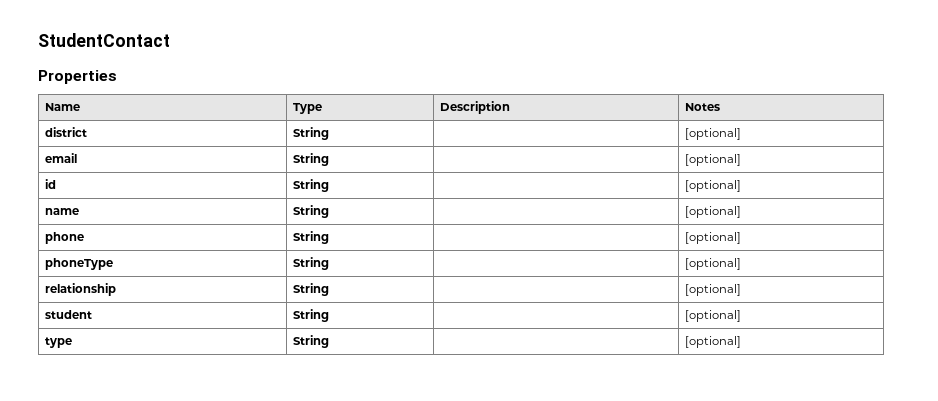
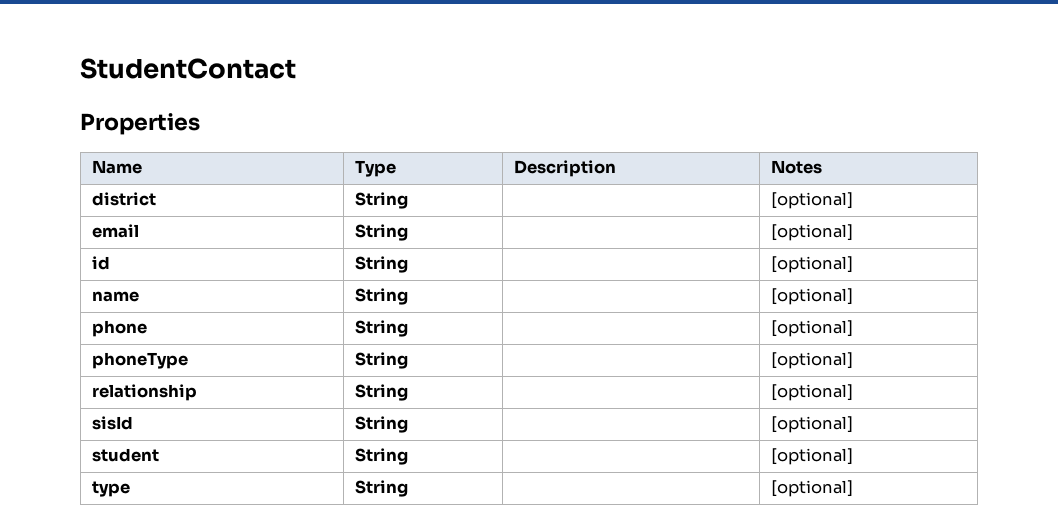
+ sisId | String | | [optional]

